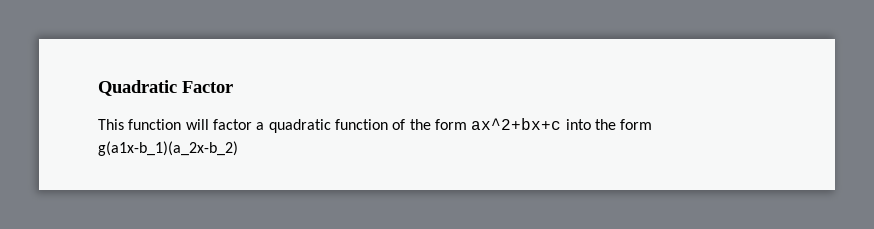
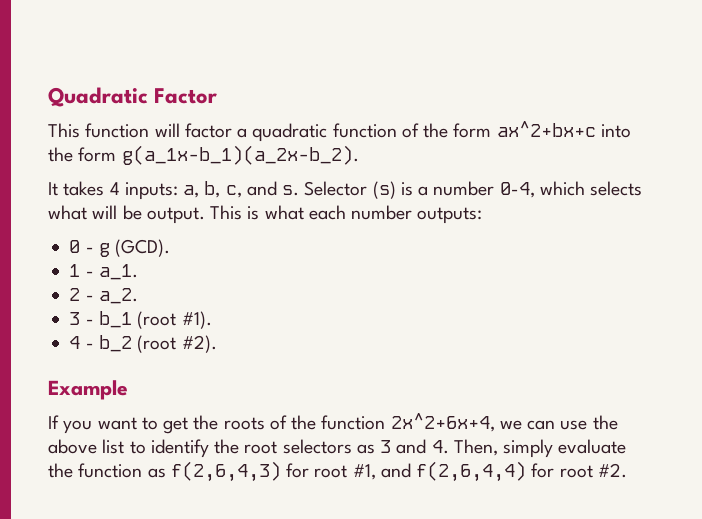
- This function will factor a quadratic function of the form ax^2+bx+c into the form g(a1x-b_1)(a_2x-b_2)
+ This function will factor a quadratic function of the form ax^2+bx+c into the form g(a_1x-b_1)(a_2x-b_2).
+ It takes 4 inputs: a, b, c, and s. Selector (s) is a number 0-4, which selects what will be output. This is what each number outputs:
+ 0 - g (GCD).
+ 1 - a_1.
+ 2 - a_2.
+ 3 - b_1 (root #1).
+ 4 - b_2 (root #2).
+ Example
+ If you want to get the roots of the function 2x^2+6x+4, we can use the above list to identify the root selectors as 3 and 4. Then, simply evaluate the function as f(2,6,4,3) for root #1, and f(2,6,4,4) for root #2.

